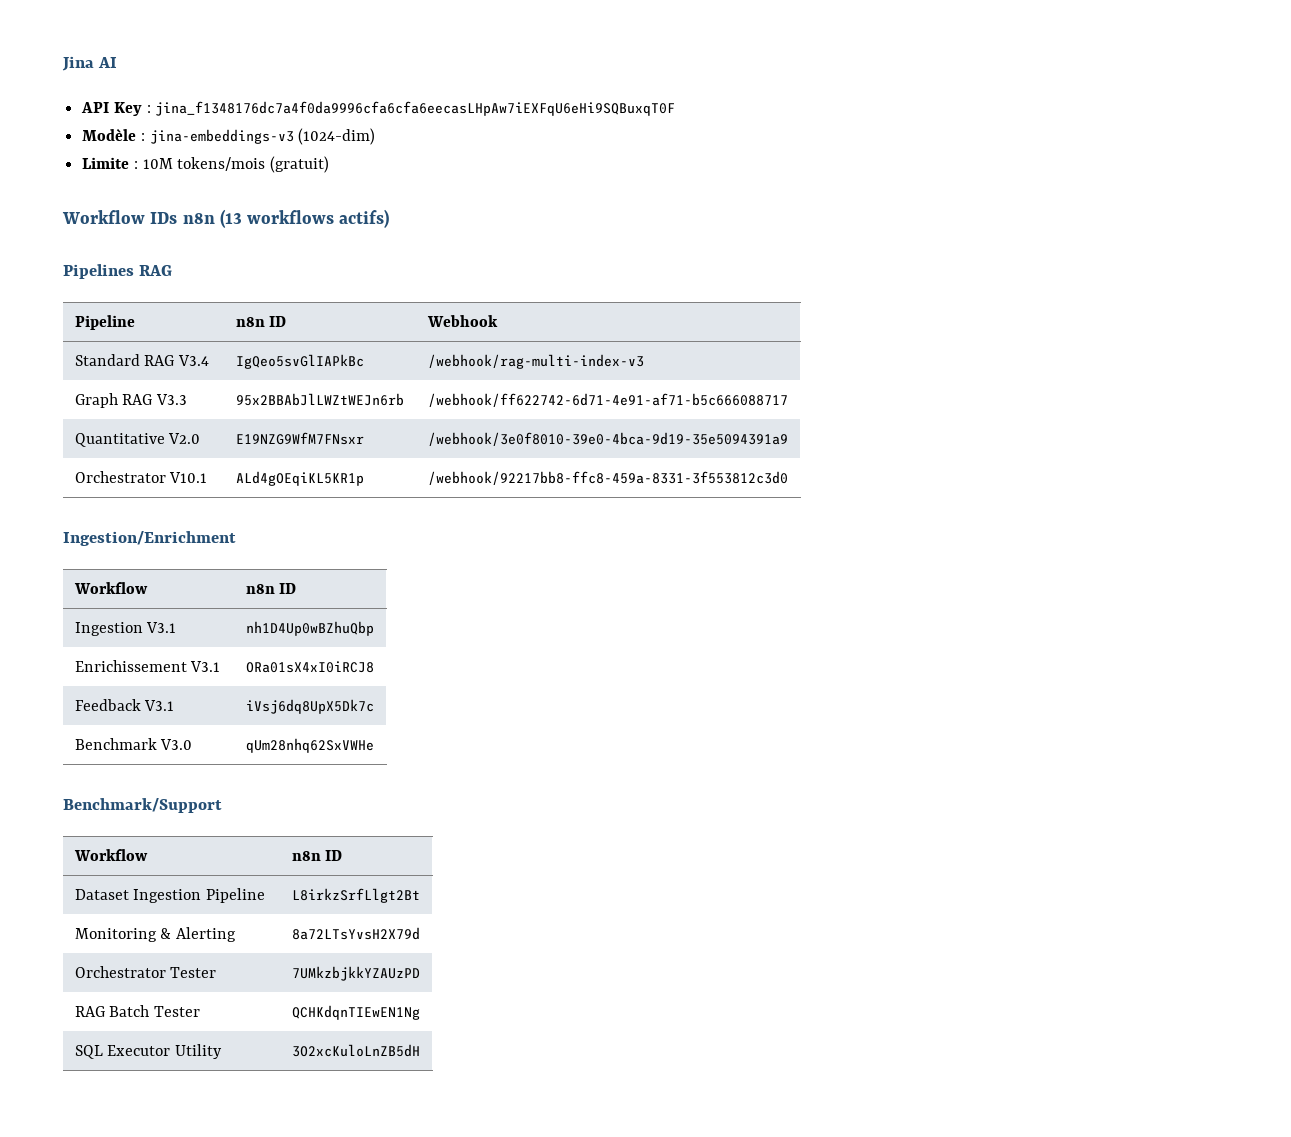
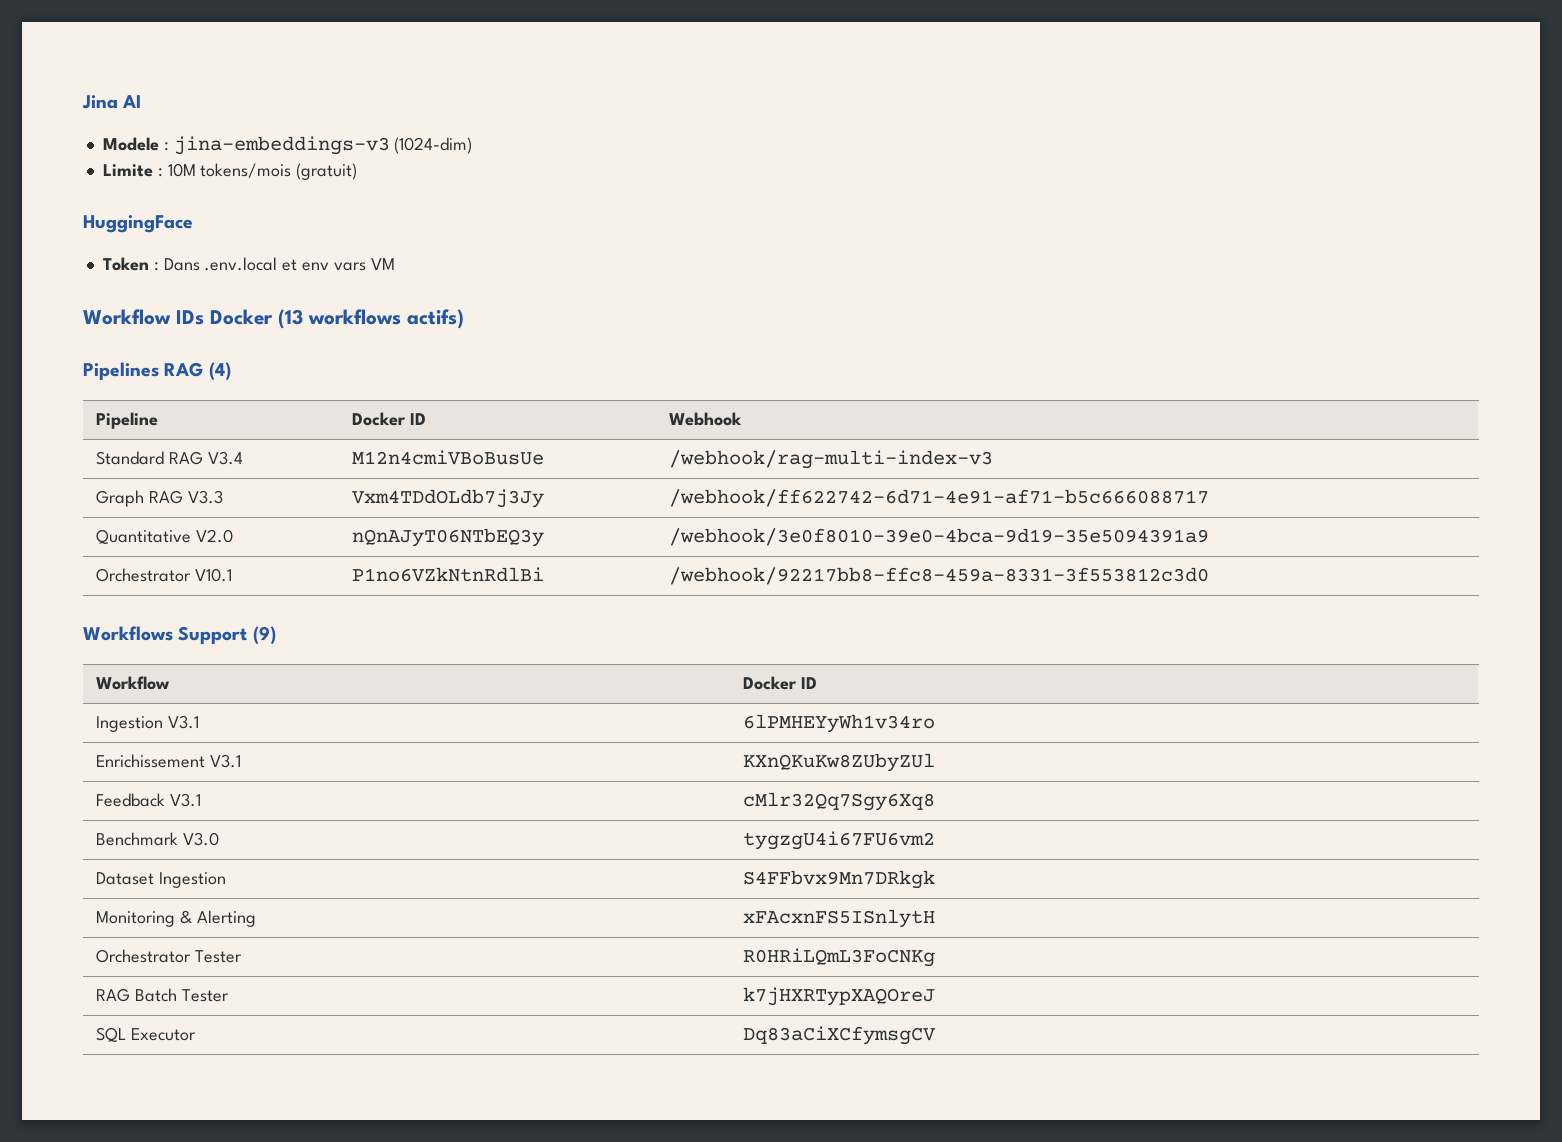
- API Key : jina_f1348176dc7a4f0da9996cfa6cfa6eecasLHpAw7iEXFqU6eHi9SQBuxqT0F
- Modèle : jina-embeddings-v3 (1024-dim)
+ Modele : jina-embeddings-v3 (1024-dim)
+ HuggingFace
+ Token : Dans .env.local et env vars VM
- Workflow IDs n8n (13 workflows actifs)
+ Workflow IDs Docker (13 workflows actifs)
- Pipelines RAG
- Pipeline | n8n ID | Webhook
+ Pipelines RAG (4)
+ Pipeline | Docker ID | Webhook
- Standard RAG V3.4 | IgQeo5svGlIAPkBc | /webhook/rag-multi-index-v3
+ Standard RAG V3.4 | M12n4cmiVBoBusUe | /webhook/rag-multi-index-v3
- Graph RAG V3.3 | 95x2BBAbJlLWZtWEJn6rb | /webhook/ff622742-6d71-4e91-af71-b5c666088717
+ Graph RAG V3.3 | Vxm4TDdOLdb7j3Jy | /webhook/ff622742-6d71-4e91-af71-b5c666088717
- Quantitative V2.0 | E19NZG9WfM7FNsxr | /webhook/3e0f8010-39e0-4bca-9d19-35e5094391a9
+ Quantitative V2.0 | nQnAJyT06NTbEQ3y | /webhook/3e0f8010-39e0-4bca-9d19-35e5094391a9
- Orchestrator V10.1 | ALd4gOEqiKL5KR1p | /webhook/92217bb8-ffc8-459a-8331-3f553812c3d0
+ Orchestrator V10.1 | P1no6VZkNtnRdlBi | /webhook/92217bb8-ffc8-459a-8331-3f553812c3d0
- Ingestion/Enrichment
- Workflow | n8n ID
+ Workflows Support (9)
+ Workflow | Docker ID
- Ingestion V3.1 | nh1D4Up0wBZhuQbp
+ Ingestion V3.1 | 6lPMHEYyWh1v34ro
- Enrichissement V3.1 | ORa01sX4xI0iRCJ8
+ Enrichissement V3.1 | KXnQKuKw8ZUbyZUl
- Feedback V3.1 | iVsj6dq8UpX5Dk7c
+ Feedback V3.1 | cMlr32Qq7Sgy6Xq8
- Benchmark V3.0 | qUm28nhq62SxVWHe
- Benchmark/Support
- Workflow | n8n ID
+ Benchmark V3.0 | tygzgU4i67FU6vm2
- Dataset Ingestion Pipeline | L8irkzSrfLlgt2Bt
+ Dataset Ingestion | S4FFbvx9Mn7DRkgk
- Monitoring & Alerting | 8a72LTsYvsH2X79d
+ Monitoring & Alerting | xFAcxnFS5ISnlytH
- Orchestrator Tester | 7UMkzbjkkYZAUzPD
+ Orchestrator Tester | R0HRiLQmL3FoCNKg
- RAG Batch Tester | QCHKdqnTIEwEN1Ng
+ RAG Batch Tester | k7jHXRTypXAQOreJ
- SQL Executor Utility | 3O2xcKuloLnZB5dH
+ SQL Executor | Dq83aCiXCfymsgCV

